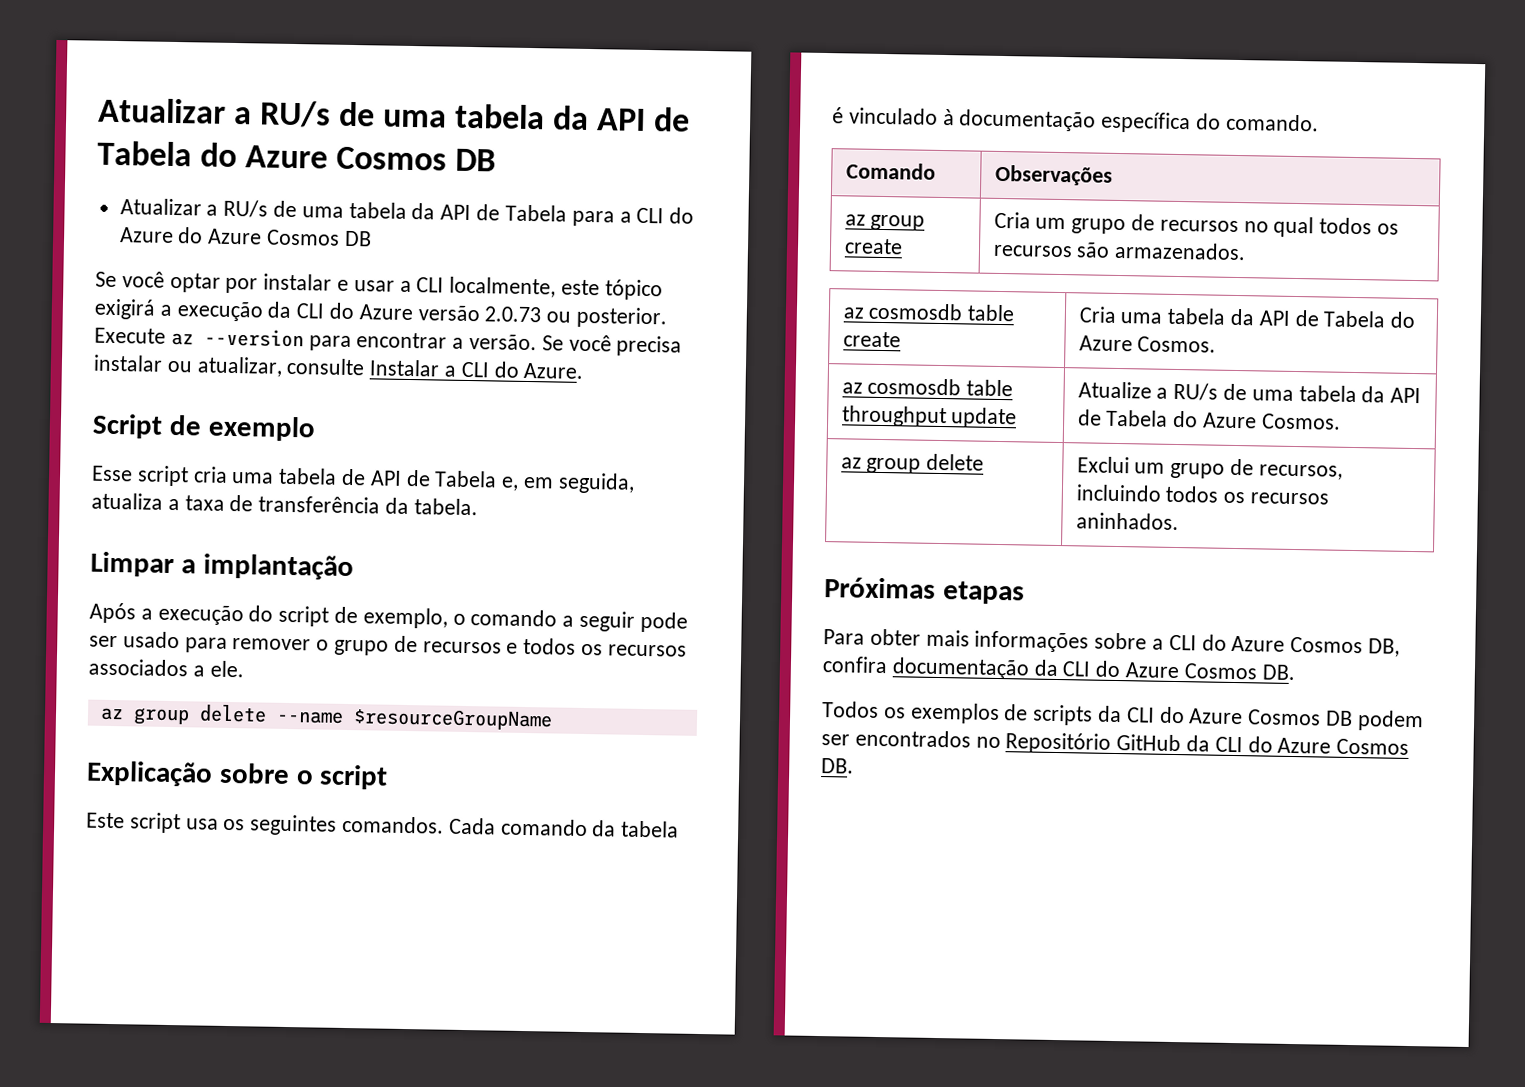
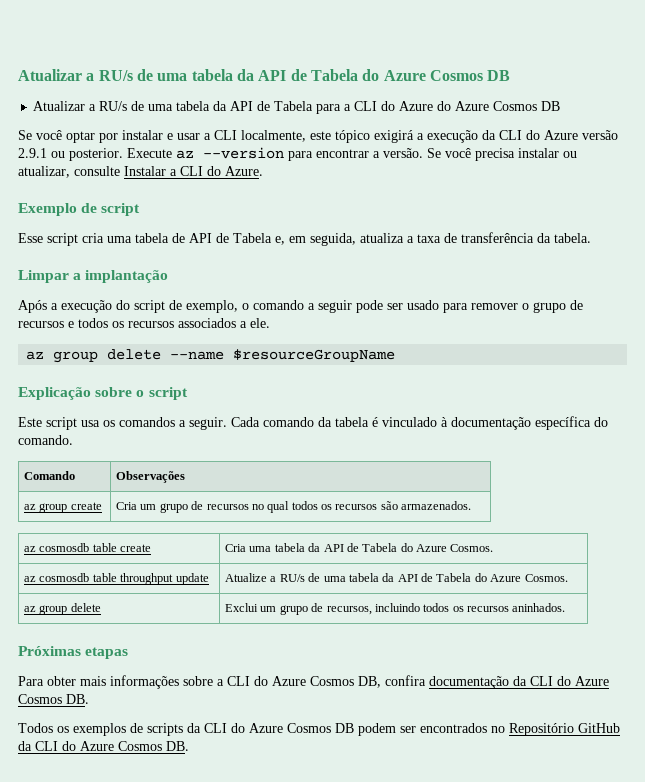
- Se você optar por instalar e usar a CLI localmente, este tópico exigirá a execução da CLI do Azure versão 2.0.73 ou posterior.
+ Se você optar por instalar e usar a CLI localmente, este tópico exigirá a execução da CLI do Azure versão 2.9.1 ou posterior.
- Script de exemplo
+ Exemplo de script
- Este script usa os seguintes comandos.
+ Este script usa os comandos a seguir.

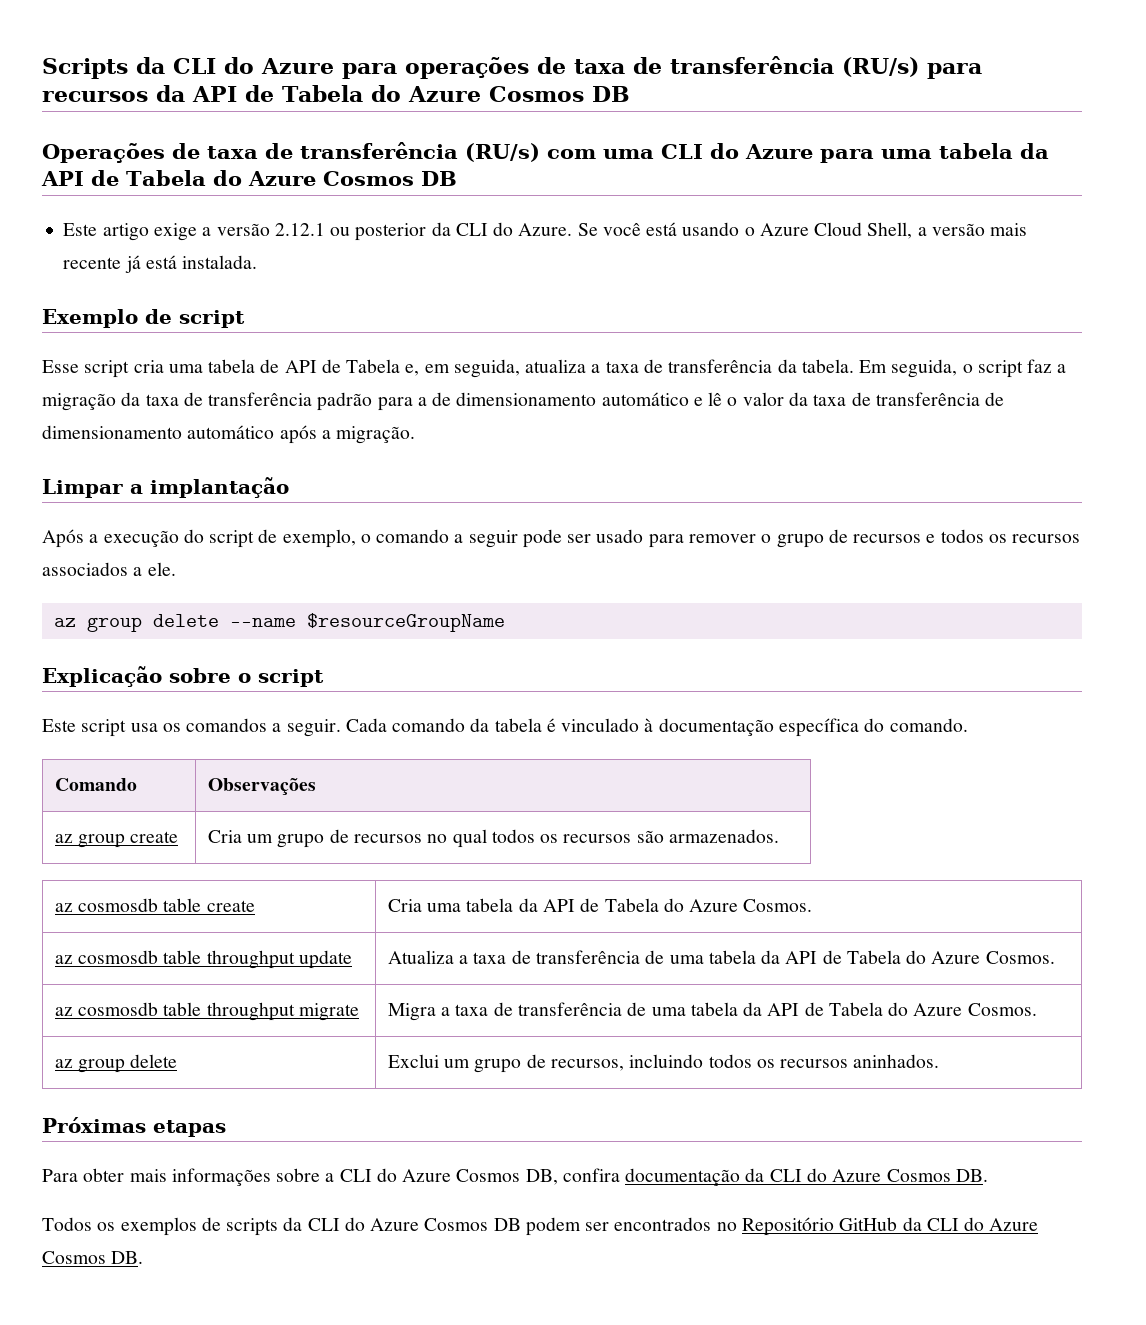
- Atualizar a RU/s de uma tabela da API de Tabela do Azure Cosmos DB
+ Scripts da CLI do Azure para operações de taxa de transferência (RU/s) para recursos da API de Tabela do Azure Cosmos DB
+ Operações de taxa de transferência (RU/s) com uma CLI do Azure para uma tabela da API de Tabela do Azure Cosmos DB
- Atualizar a RU/s de uma tabela da API de Tabela para a CLI do Azure do Azure Cosmos DB
- Se você optar por instalar e usar a CLI localmente, este tópico exigirá a execução da CLI do Azure versão 2.9.1 ou posterior. Execute az --version para encontrar a versão. Se você precisa instalar ou atualizar, consulte Instalar a CLI do Azure.
+ Este artigo exige a versão 2.12.1 ou posterior da CLI do Azure. Se você está usando o Azure Cloud Shell, a versão mais recente já está instalada.
+ Em seguida, o script faz a migração da taxa de transferência padrão para a de dimensionamento automático e lê o valor da taxa de transferência de dimensionamento automático após a migração.
- az cosmosdb table throughput update | Atualize a RU/s de uma tabela da API de Tabela do Azure Cosmos.
+ az cosmosdb table throughput update | Atualiza a taxa de transferência de uma tabela da API de Tabela do Azure Cosmos.
+ az cosmosdb table throughput migrate | Migra a taxa de transferência de uma tabela da API de Tabela do Azure Cosmos.

